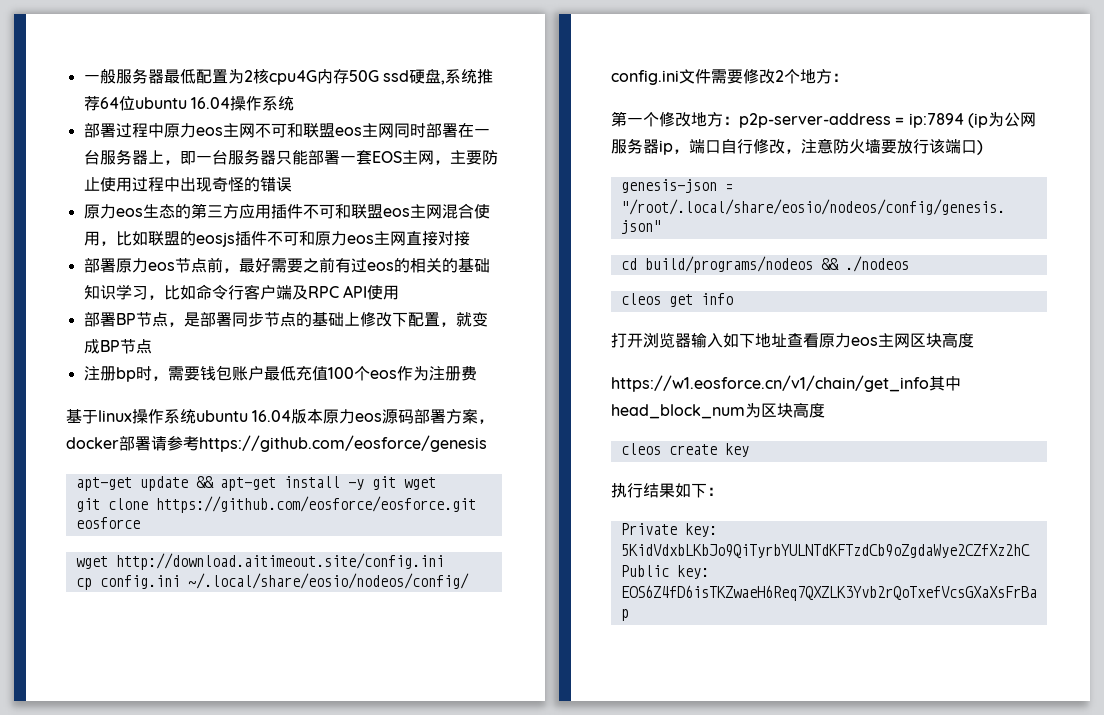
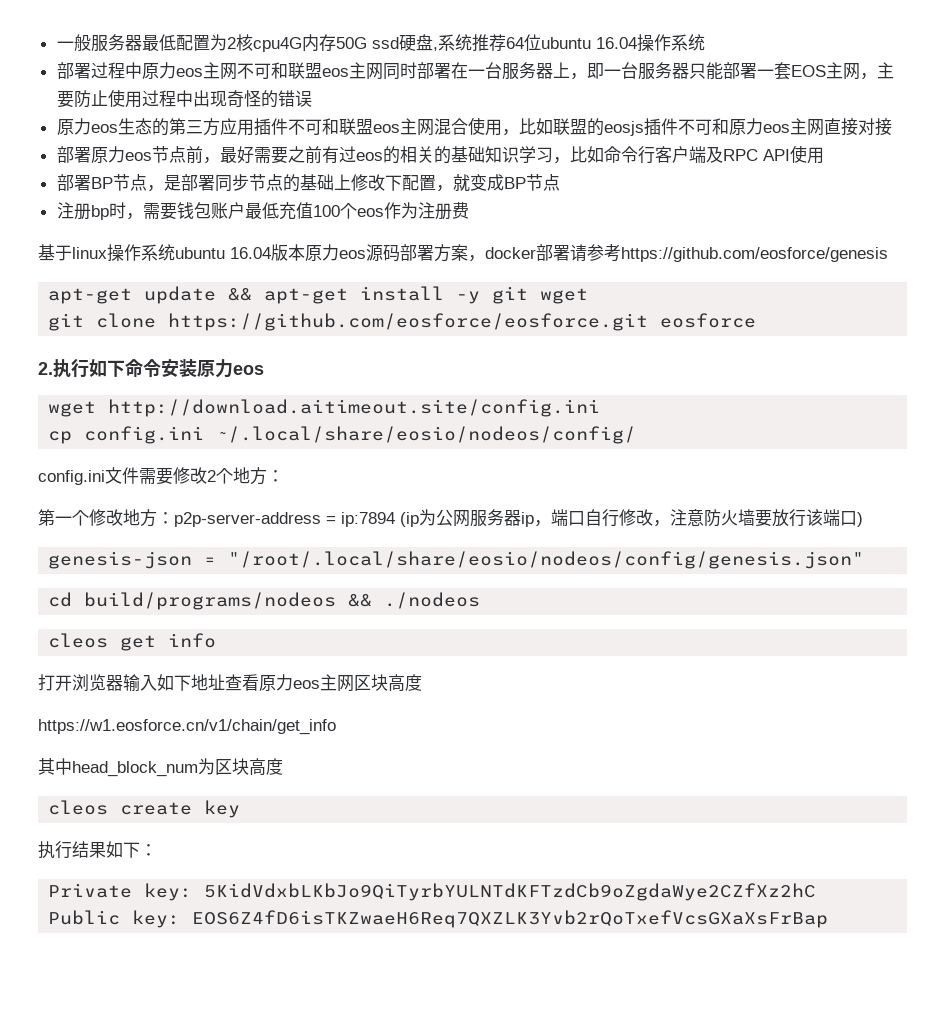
+ 2.执行如下命令安装原力eos
- https://w1.eosforce.cn/v1/chain/get_info其中head_block_num为区块高度
+ https://w1.eosforce.cn/v1/chain/get_info
+ 其中head_block_num为区块高度

